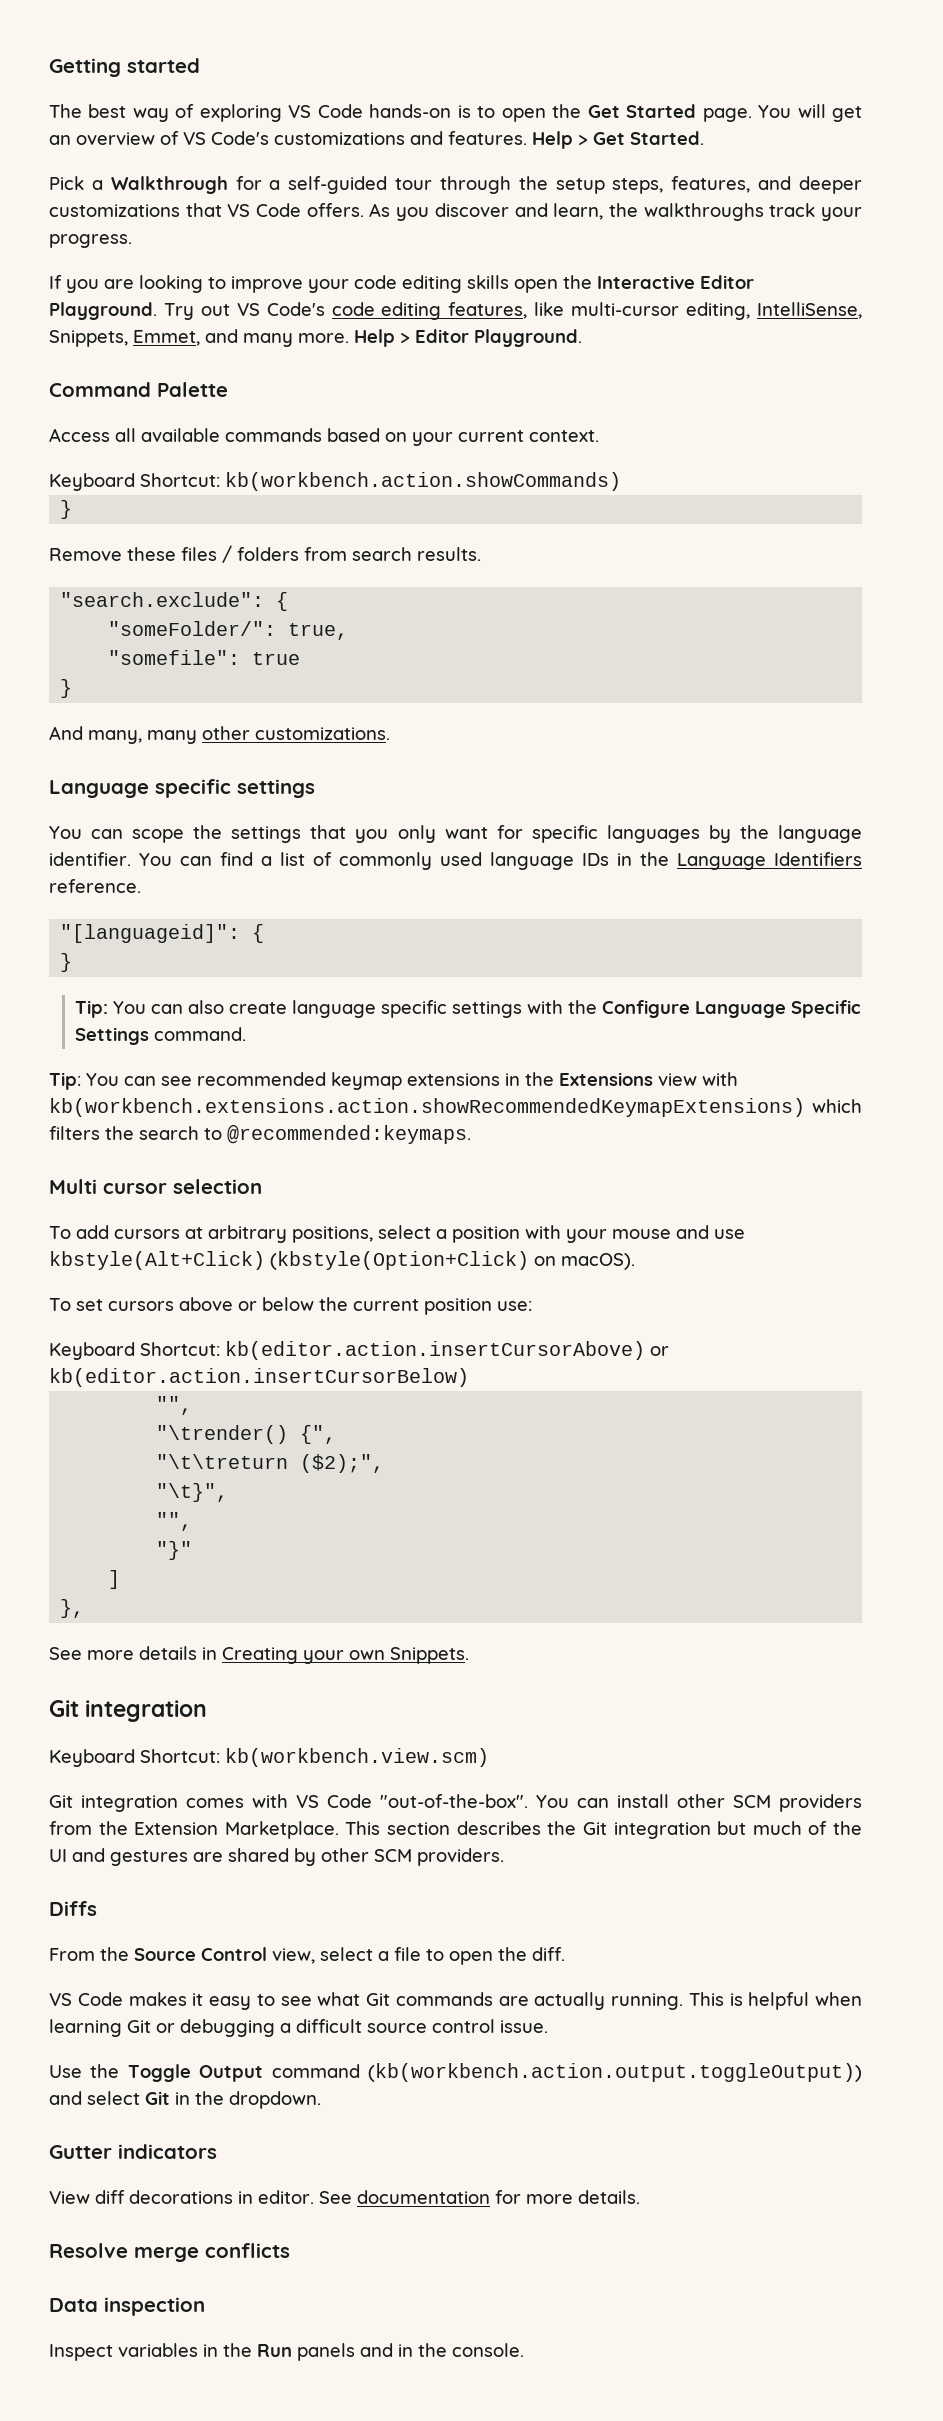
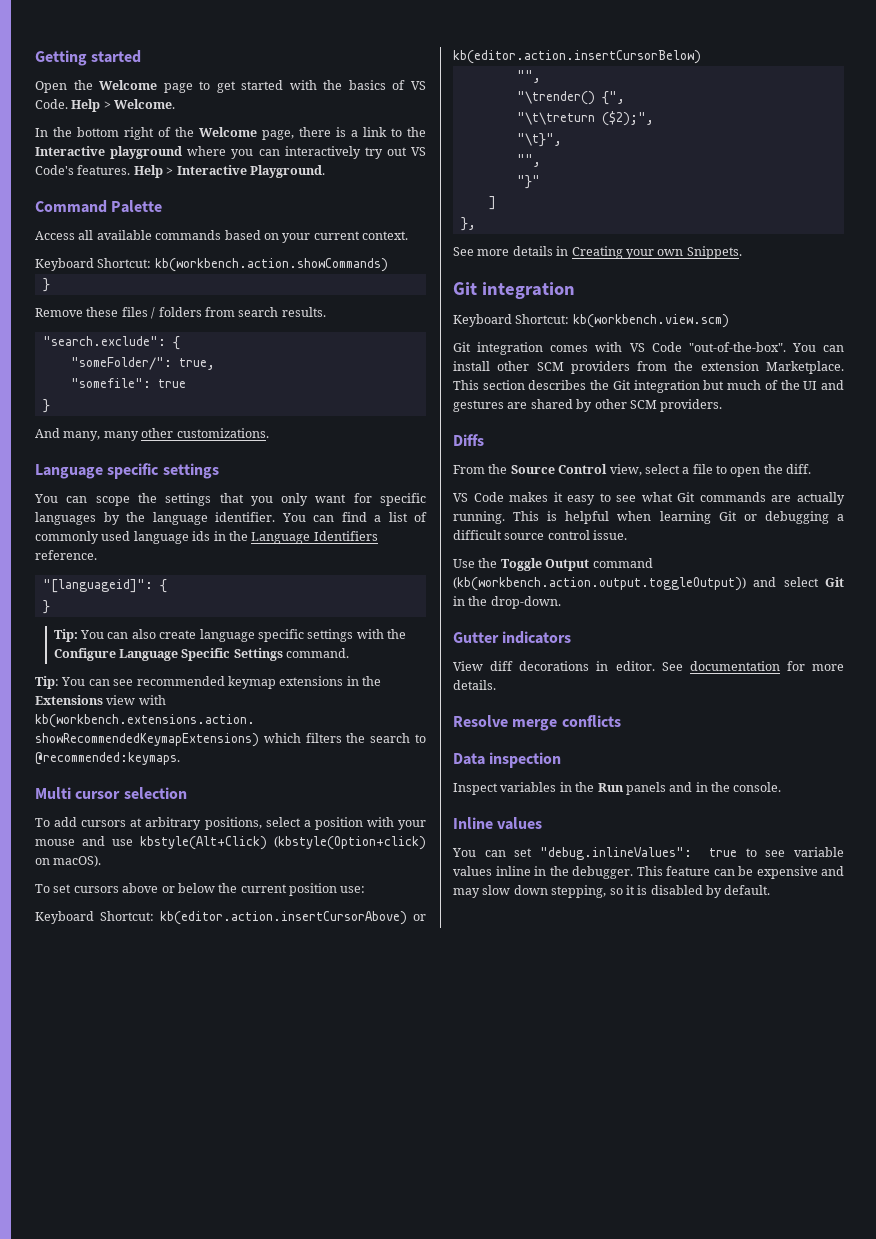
- The best way of exploring VS Code hands-on is to open the Get Started page. You will get an overview of VS Code's customizations and features. Help > Get Started.
- Pick a Walkthrough for a self-guided tour through the setup steps, features, and deeper customizations that VS Code offers. As you discover and learn, the walkthroughs track your progress.
- If you are looking to improve your code editing skills open the Interactive Editor Playground. Try out VS Code's code editing features, like multi-cursor editing, IntelliSense, Snippets, Emmet, and many more. Help > Editor Playground.
+ Open the Welcome page to get started with the basics of VS Code. Help > Welcome.
+ In the bottom right of the Welcome page, there is a link to the Interactive playground where you can interactively try out VS Code's features. Help > Interactive Playground.
- You can find a list of commonly used language IDs in the Language Identifiers reference.
+ You can find a list of commonly used language ids in the Language Identifiers reference.
- To add cursors at arbitrary positions, select a position with your mouse and use kbstyle(Alt+Click) (kbstyle(Option+Click) on macOS).
+ To add cursors at arbitrary positions, select a position with your mouse and use kbstyle(Alt+Click) (kbstyle(Option+click) on macOS).
- You can install other SCM providers from the Extension Marketplace.
+ You can install other SCM providers from the extension Marketplace.
- Use the Toggle Output command (kb(workbench.action.output.toggleOutput)) and select Git in the dropdown.
+ Use the Toggle Output command (kb(workbench.action.output.toggleOutput)) and select Git in the drop-down.
+ Inline values
+ You can set "debug.inlineValues": true to see variable values inline in the debugger. This feature can be expensive and may slow down stepping, so it is disabled by default.

